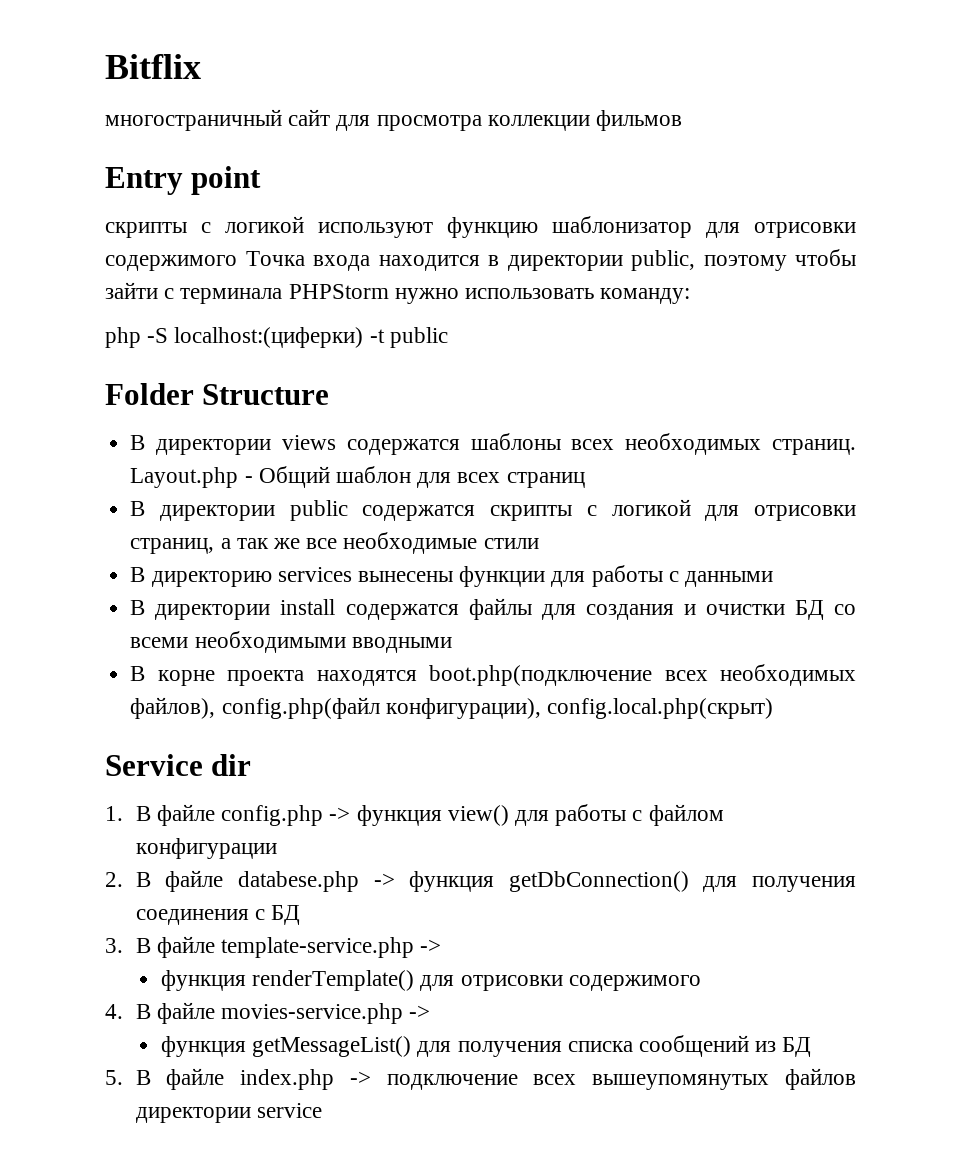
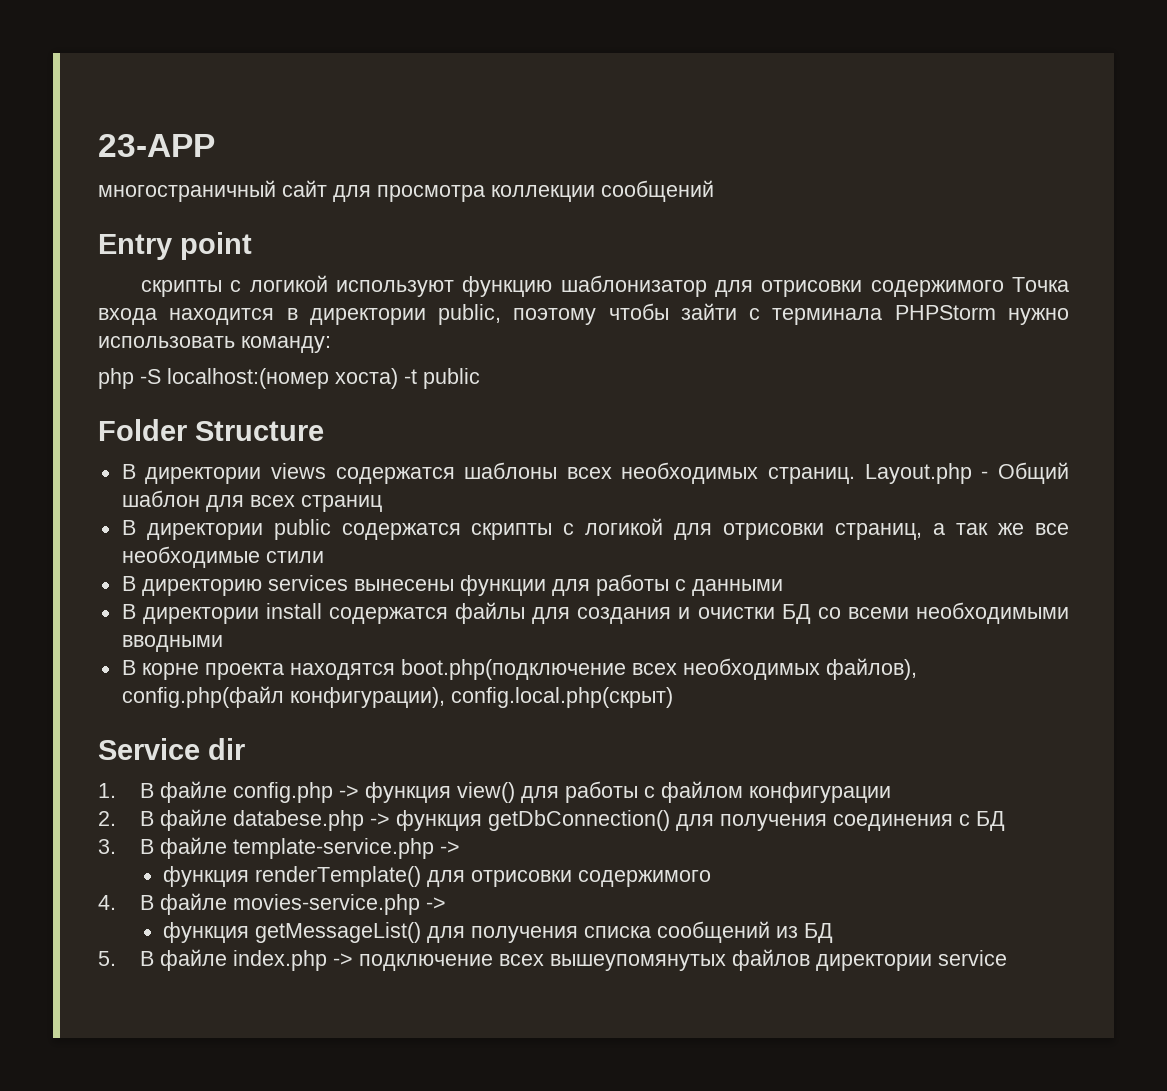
- Bitflix
+ 23-APP
- многостраничный сайт для просмотра коллекции фильмов
+ многостраничный сайт для просмотра коллекции сообщений
- php -S localhost:(циферки) -t public
+ php -S localhost:(номер хоста) -t public

